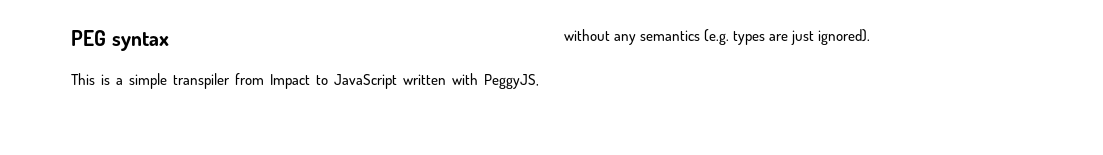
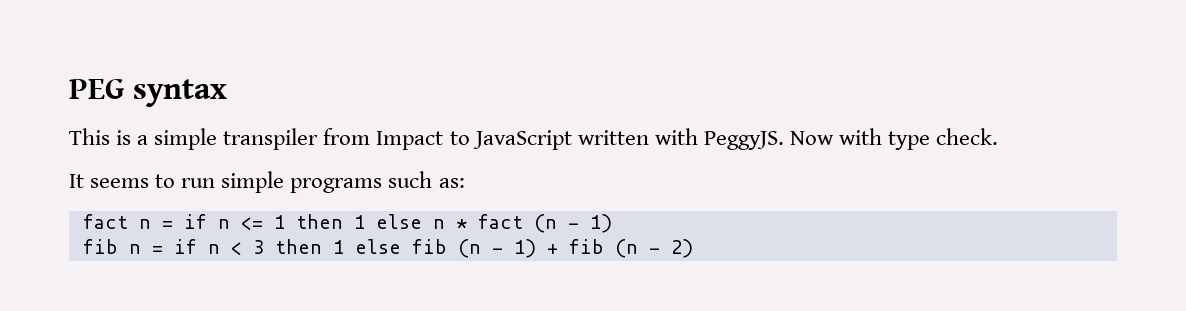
- This is a simple transpiler from Impact to JavaScript written with PeggyJS, without any semantics (e.g. types are just ignored).
+ This is a simple transpiler from Impact to JavaScript written with PeggyJS. Now with type check.
+ It seems to run simple programs such as:
+ fact n = if n <= 1 then 1 else n * fact (n - 1)
+ fib n = if n < 3 then 1 else fib (n - 1) + fib (n - 2)

